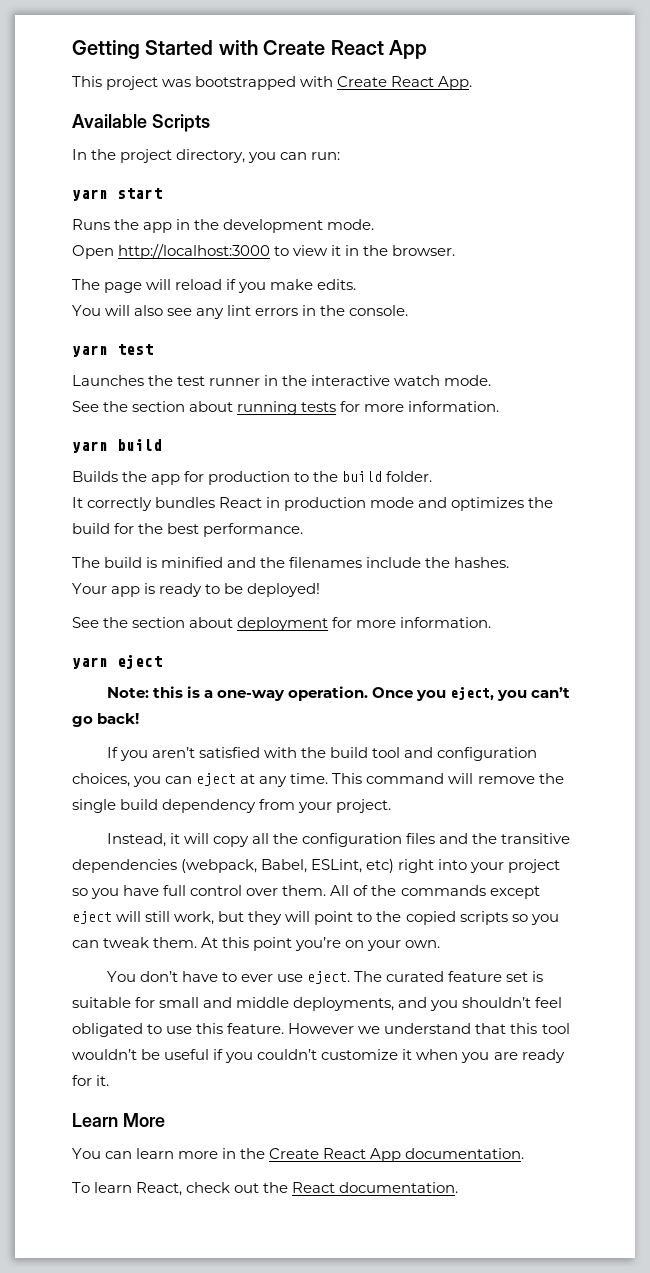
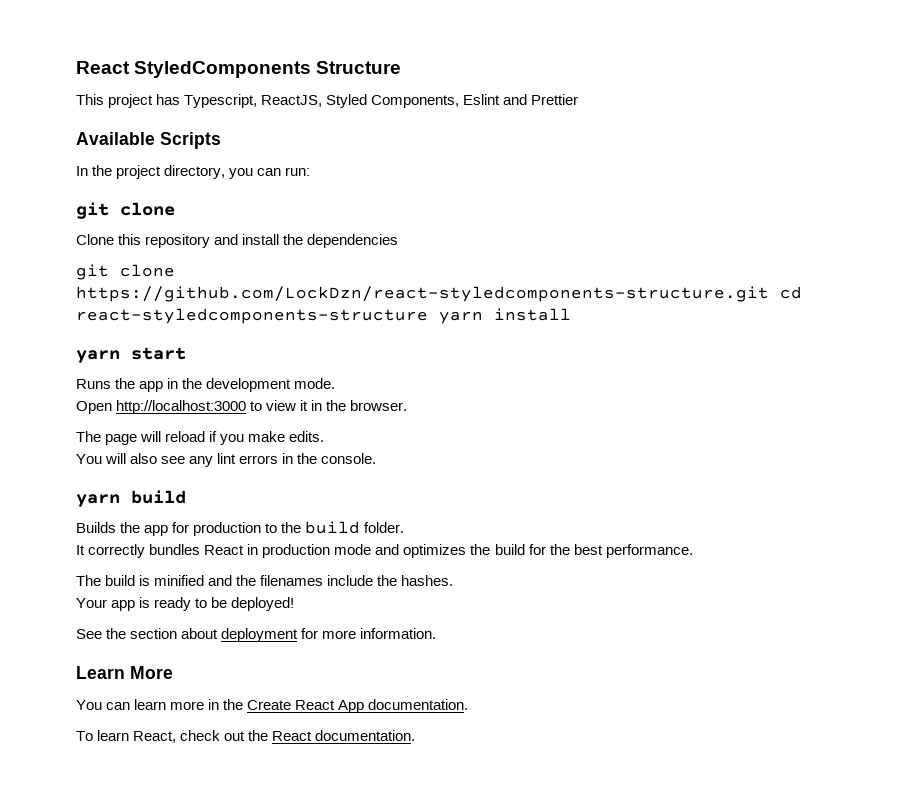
- Getting Started with Create React App
- This project was bootstrapped with Create React App.
+ React StyledComponents Structure
+ This project has Typescript, ReactJS, Styled Components, Eslint and Prettier
  In the project directory, you can run:
+ git clone
+ Clone this repository and install the dependencies
+ git clone https://github.com/LockDzn/react-styledcomponents-structure.git cd react-styledcomponents-structure yarn install
- yarn test
- Launches the test runner in the interactive watch mode.
- See the section about running tests for more information.
- yarn eject
- Note: this is a one-way operation. Once you eject, you can’t go back!
- If you aren’t satisfied with the build tool and configuration choices, you can eject at any time. This command will remove the single build dependency from your project.
- Instead, it will copy all the configuration files and the transitive dependencies (webpack, Babel, ESLint, etc) right into your project so you have full control over them. All of the commands except eject will still work, but they will point to the copied scripts so you can tweak them. At this point you’re on your own.
- You don’t have to ever use eject. The curated feature set is suitable for small and middle deployments, and you shouldn’t feel obligated to use this feature. However we understand that this tool wouldn’t be useful if you couldn’t customize it when you are ready for it.

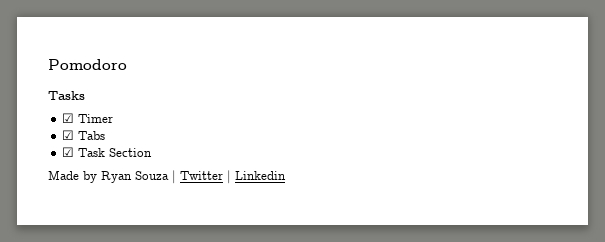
- React StyledComponents Structure
- This project has Typescript, ReactJS, Styled Components, Eslint and Prettier
- Available Scripts
- In the project directory, you can run:
- git clone
- Clone this repository and install the dependencies
- git clone https://github.com/LockDzn/react-styledcomponents-structure.git cd react-styledcomponents-structure yarn install
- yarn start
- Runs the app in the development mode.
- Open http://localhost:3000 to view it in the browser.
- The page will reload if you make edits.
- You will also see any lint errors in the console.
- yarn build
- Builds the app for production to the build folder.
- It correctly bundles React in production mode and optimizes the build for the best performance.
- The build is minified and the filenames include the hashes.
- Your app is ready to be deployed!
- See the section about deployment for more information.
- Learn More
- You can learn more in the Create React App documentation.
- To learn React, check out the React documentation.
+ Pomodoro
+ Tasks
+ ☑ Timer
+ ☑ Tabs
+ ☑ Task Section
+ Made by Ryan Souza | Twitter | Linkedin

